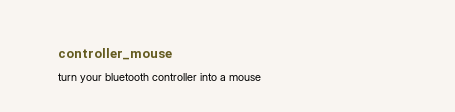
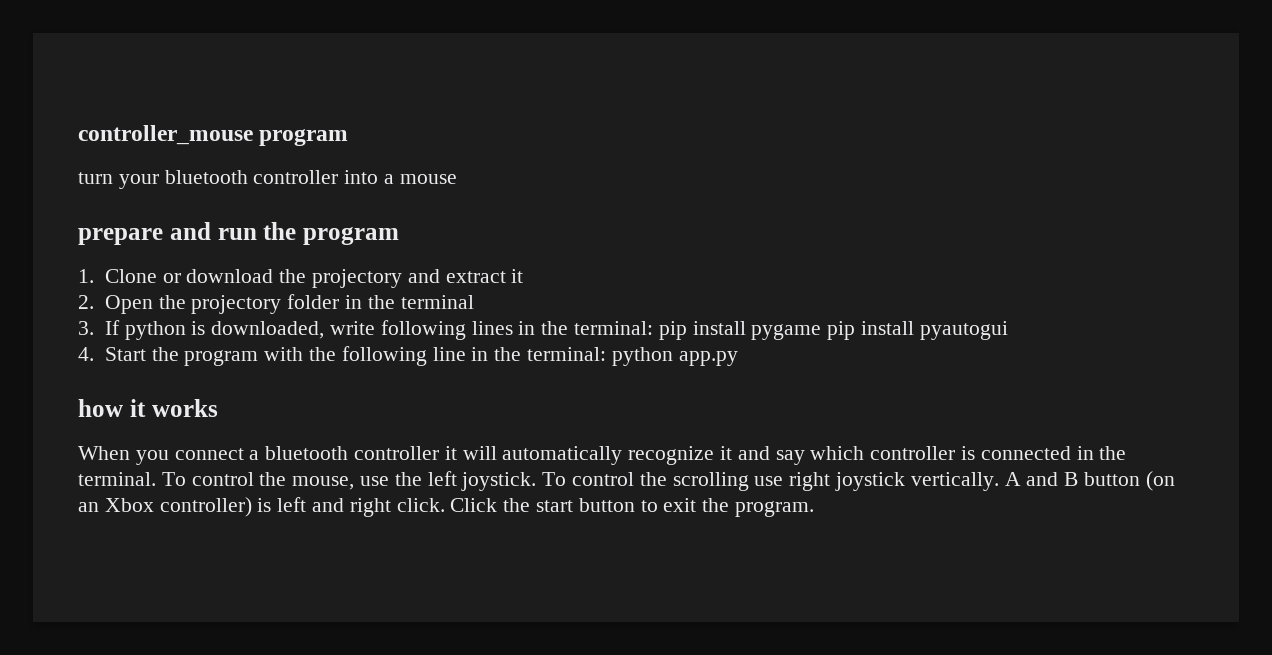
- controller_mouse
+ controller_mouse program
+ prepare and run the program
+ 1. Clone or download the projectory and extract it
+ 2. Open the projectory folder in the terminal
+ 3. If python is downloaded, write following lines in the terminal: pip install pygame pip install pyautogui
+ 4. Start the program with the following line in the terminal: python app.py
+ how it works
+ When you connect a bluetooth controller it will automatically recognize it and say which controller is connected in the terminal. To control the mouse, use the left joystick. To control the scrolling use right joystick vertically. A and B button (on an Xbox controller) is left and right click. Click the start button to exit the program.

